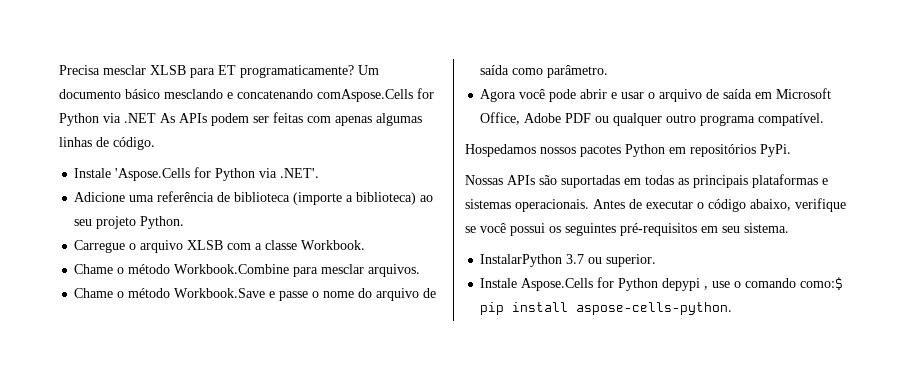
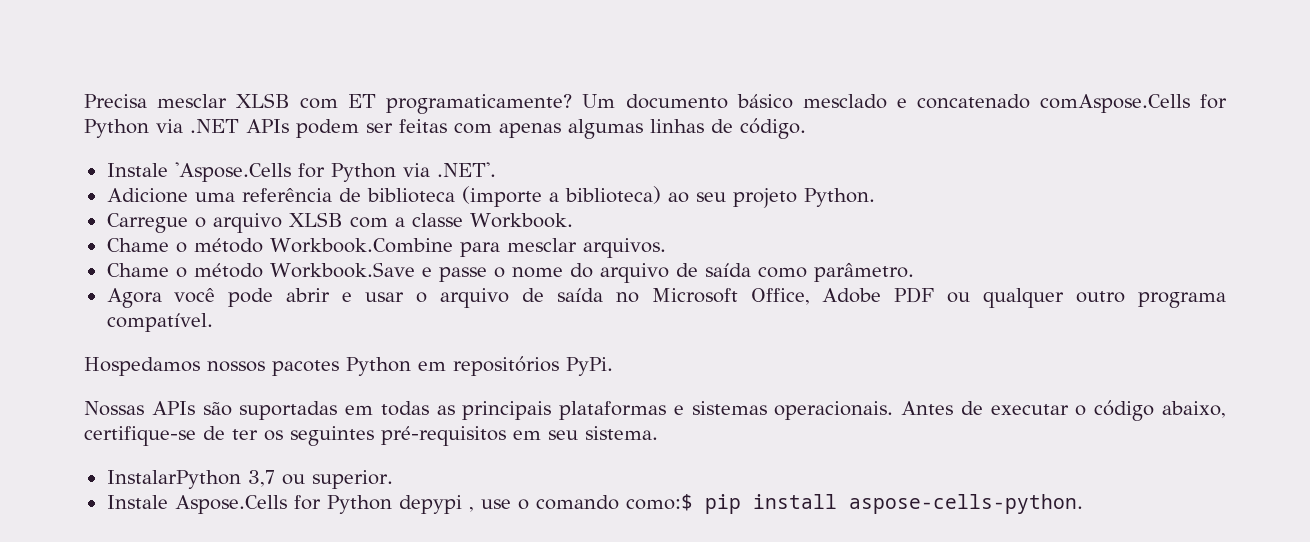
- Precisa mesclar XLSB para ET programaticamente?
+ Precisa mesclar XLSB com ET programaticamente?
- Um documento básico mesclando e concatenando comAspose.Cells for Python via .NET As APIs podem ser feitas com apenas algumas linhas de código.
+ Um documento básico mesclado e concatenado comAspose.Cells for Python via .NET APIs podem ser feitas com apenas algumas linhas de código.
- Agora você pode abrir e usar o arquivo de saída em Microsoft Office, Adobe PDF ou qualquer outro programa compatível.
+ Agora você pode abrir e usar o arquivo de saída no Microsoft Office, Adobe PDF ou qualquer outro programa compatível.
- Antes de executar o código abaixo, verifique se você possui os seguintes pré-requisitos em seu sistema.
+ Antes de executar o código abaixo, certifique-se de ter os seguintes pré-requisitos em seu sistema.
- InstalarPython 3.7 ou superior.
+ InstalarPython 3,7 ou superior.

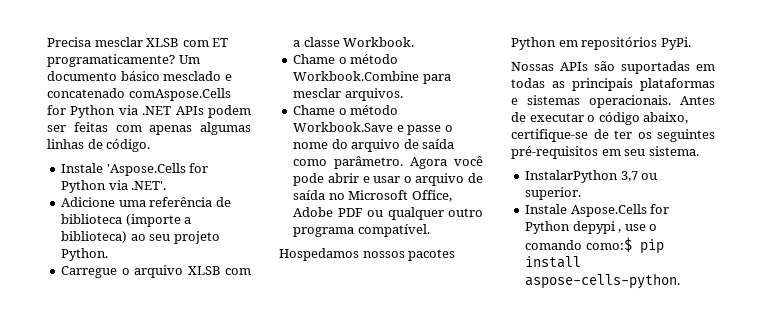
- Chame o método Workbook.Save e passe o nome do arquivo de saída como parâmetro.
- Agora você pode abrir e usar o arquivo de saída no Microsoft Office, Adobe PDF ou qualquer outro programa compatível.
+ Chame o método Workbook.Save e passe o nome do arquivo de saída como parâmetro. Agora você pode abrir e usar o arquivo de saída no Microsoft Office, Adobe PDF ou qualquer outro programa compatível.

